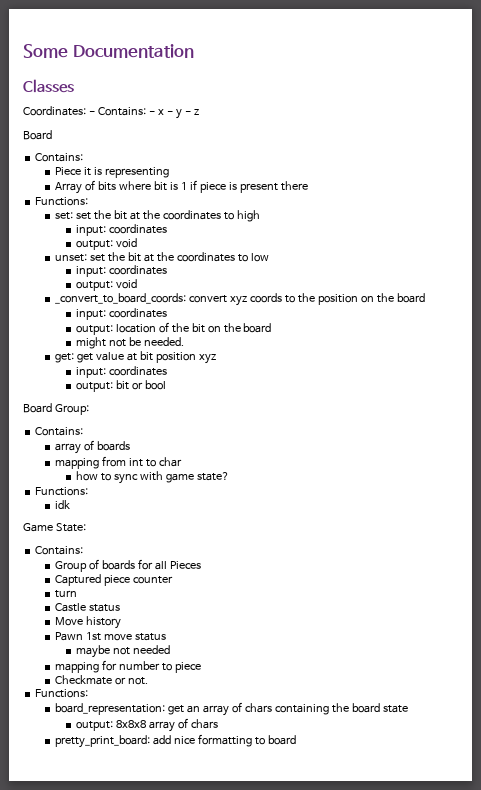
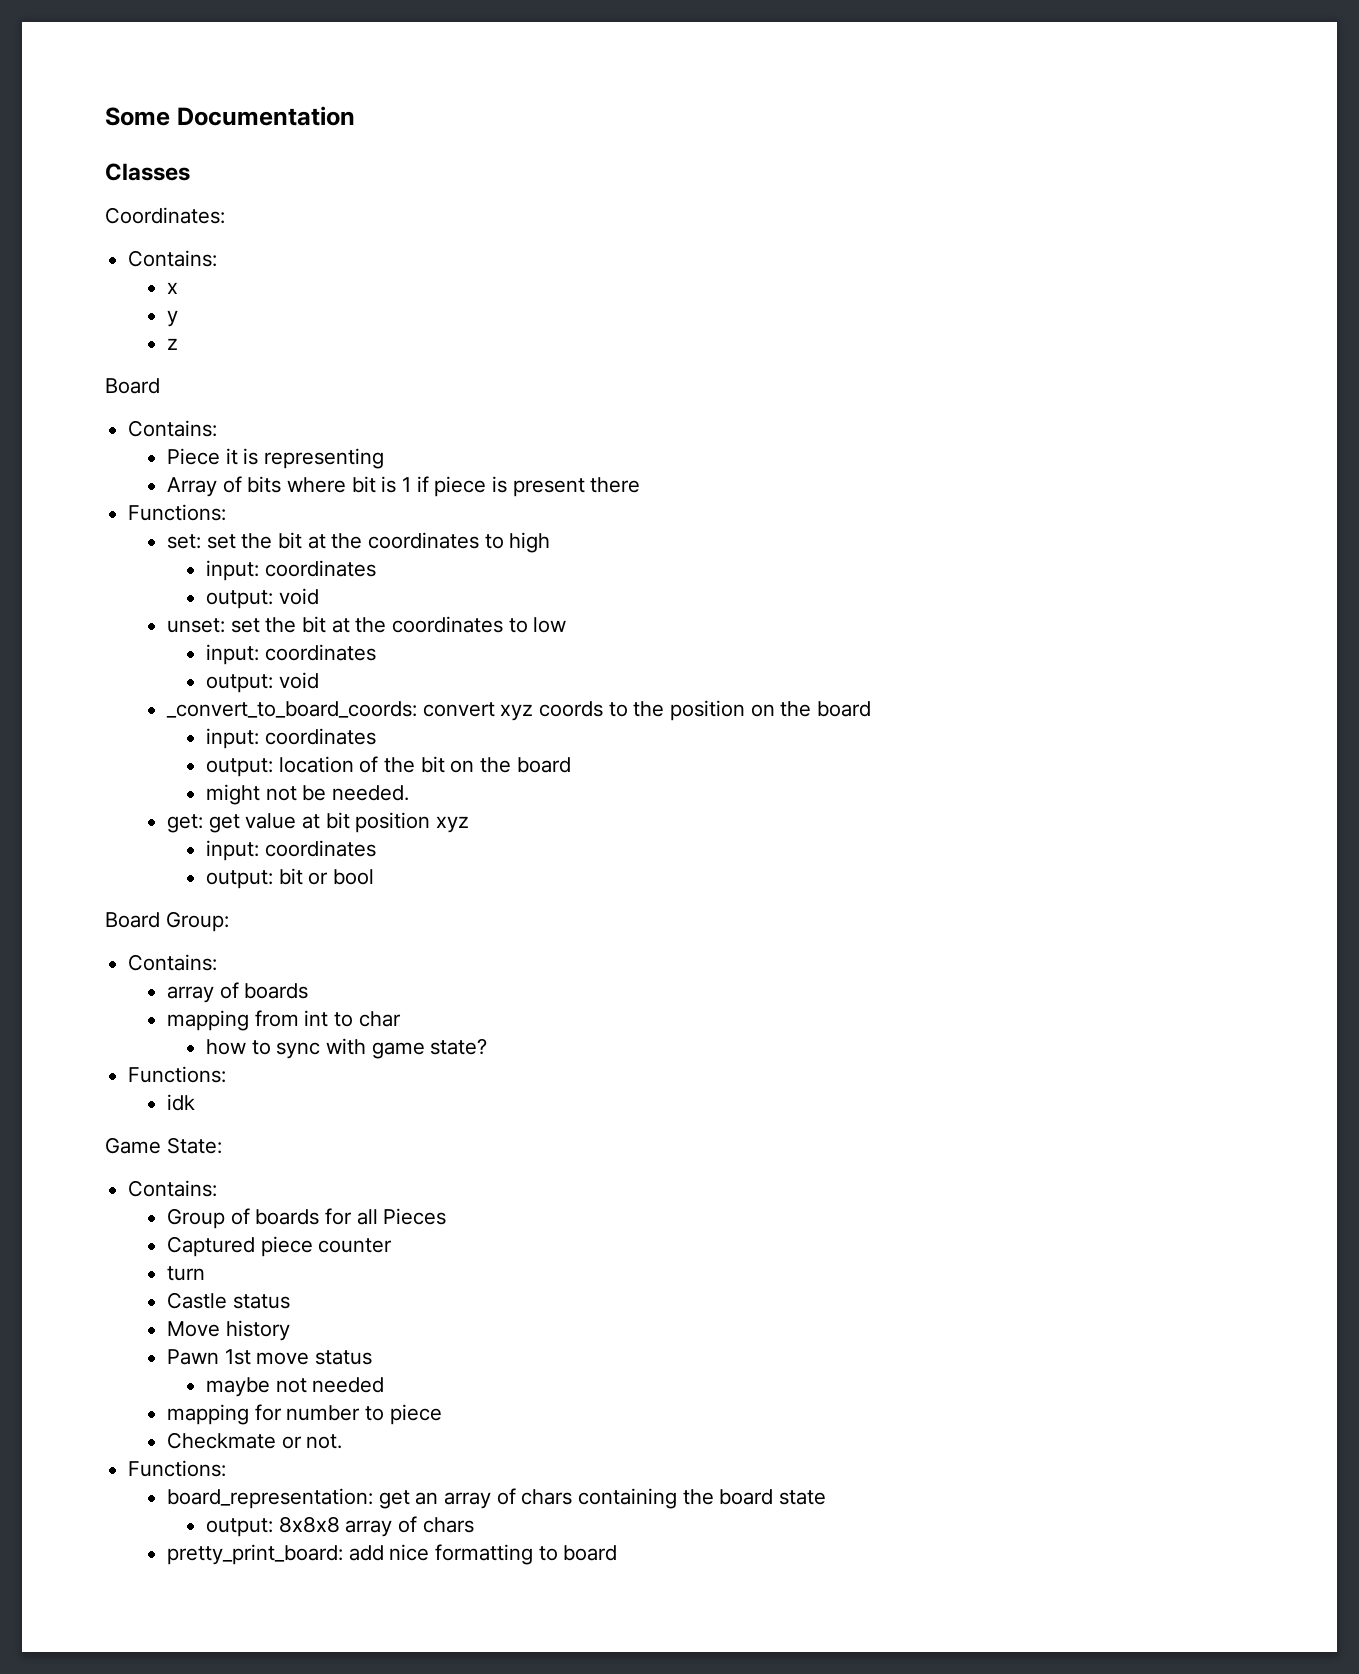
- Coordinates: - Contains: - x - y - z
+ Coordinates:
+ Contains:
+ x
+ y
+ z

